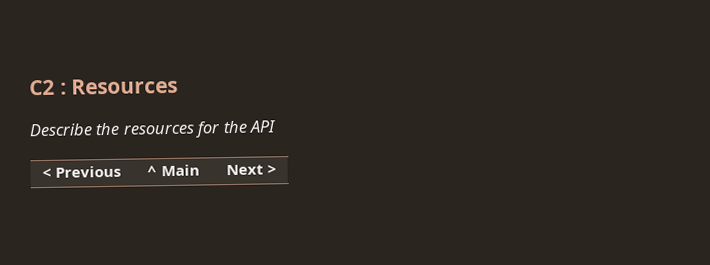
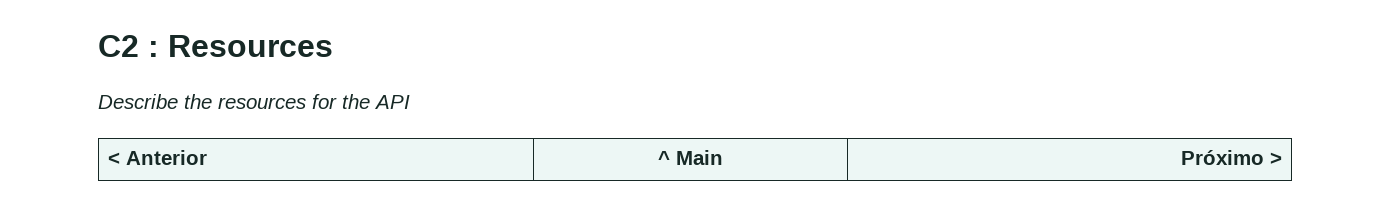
- < Previous | ^ Main | Next >
+ < Anterior | ^ Main | Próximo >

